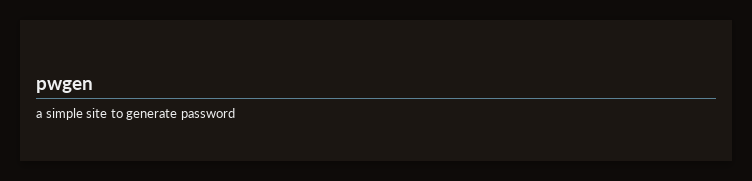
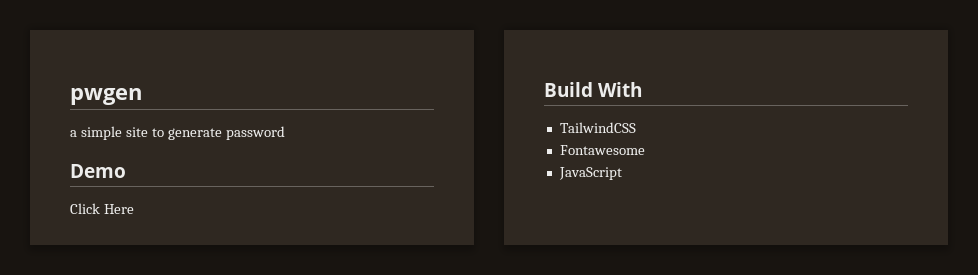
+ Demo
+ Click Here
+ Build With
+ TailwindCSS
+ Fontawesome
+ JavaScript

